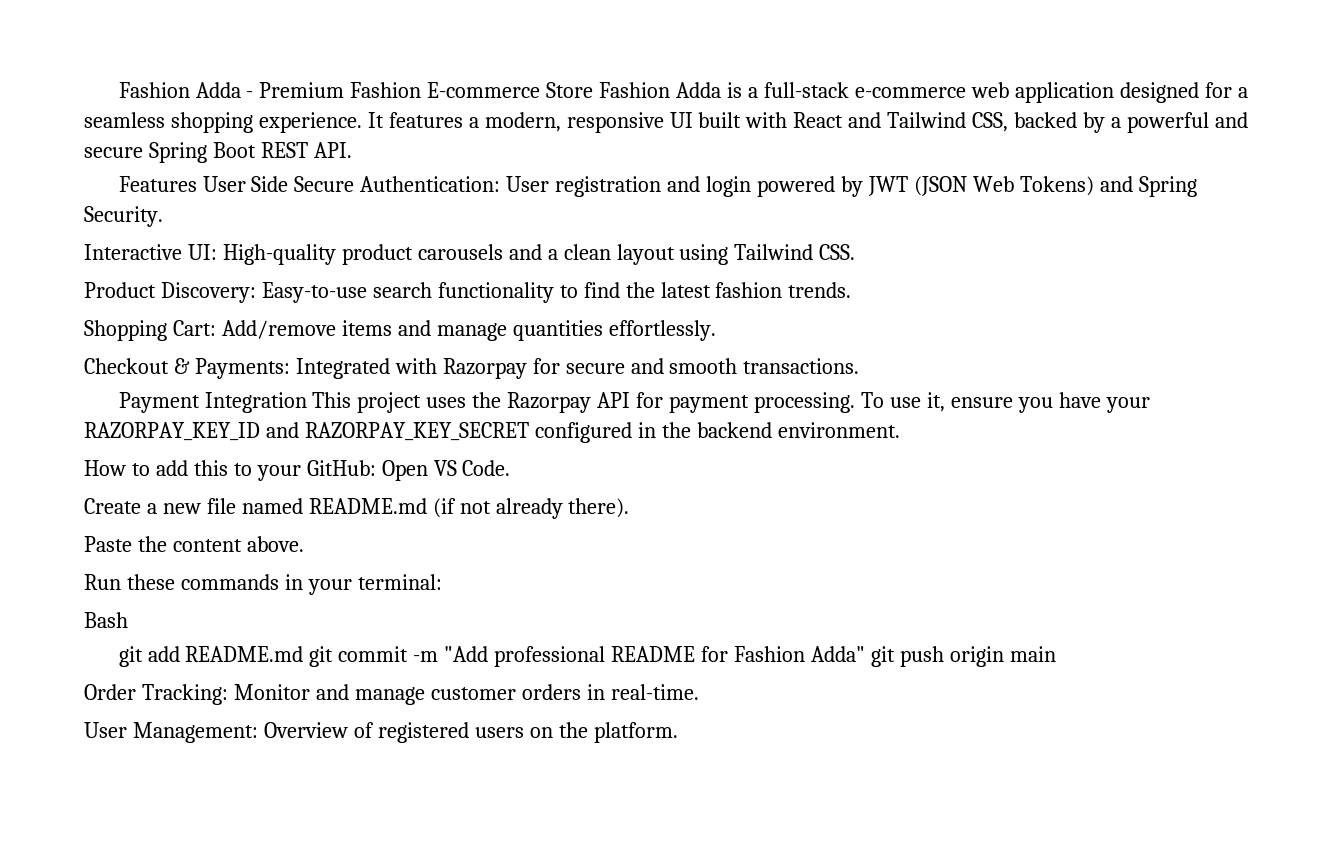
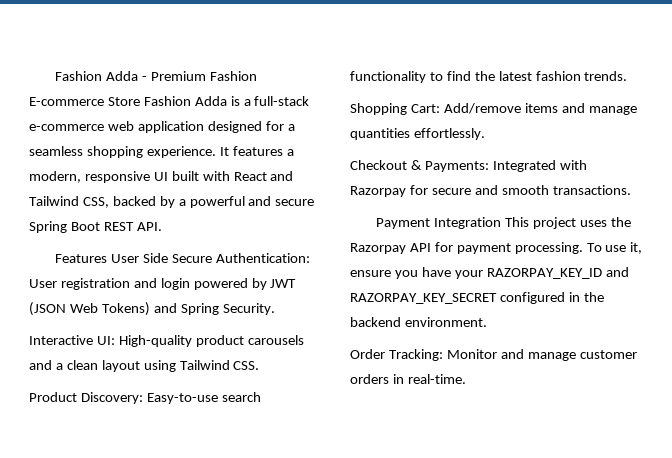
- How to add this to your GitHub: Open VS Code.
- Create a new file named README.md (if not already there).
- Paste the content above.
- Run these commands in your terminal:
- Bash
- git add README.md git commit -m "Add professional README for Fashion Adda" git push origin main
- User Management: Overview of registered users on the platform.

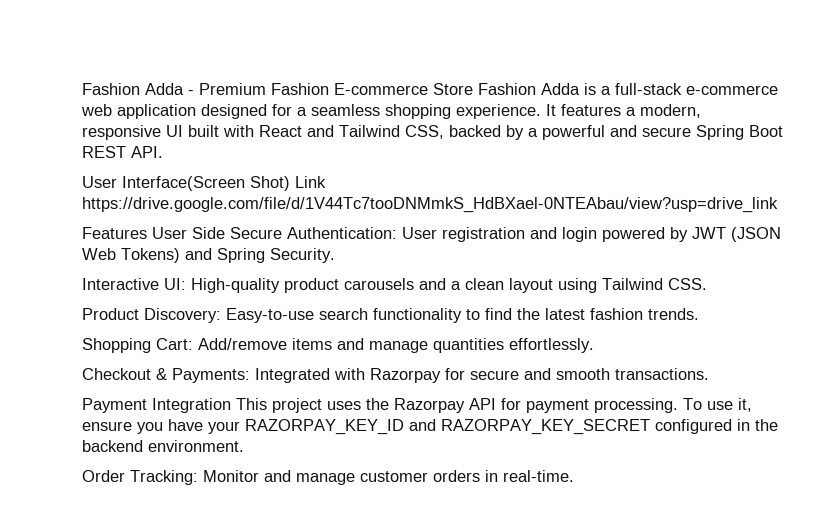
+ User Interface(Screen Shot) Link https://drive.google.com/file/d/1V44Tc7tooDNMmkS_HdBXael-0NTEAbau/view?usp=drive_link

